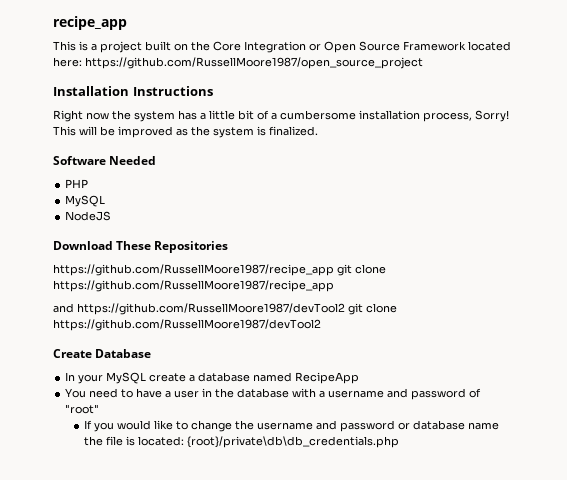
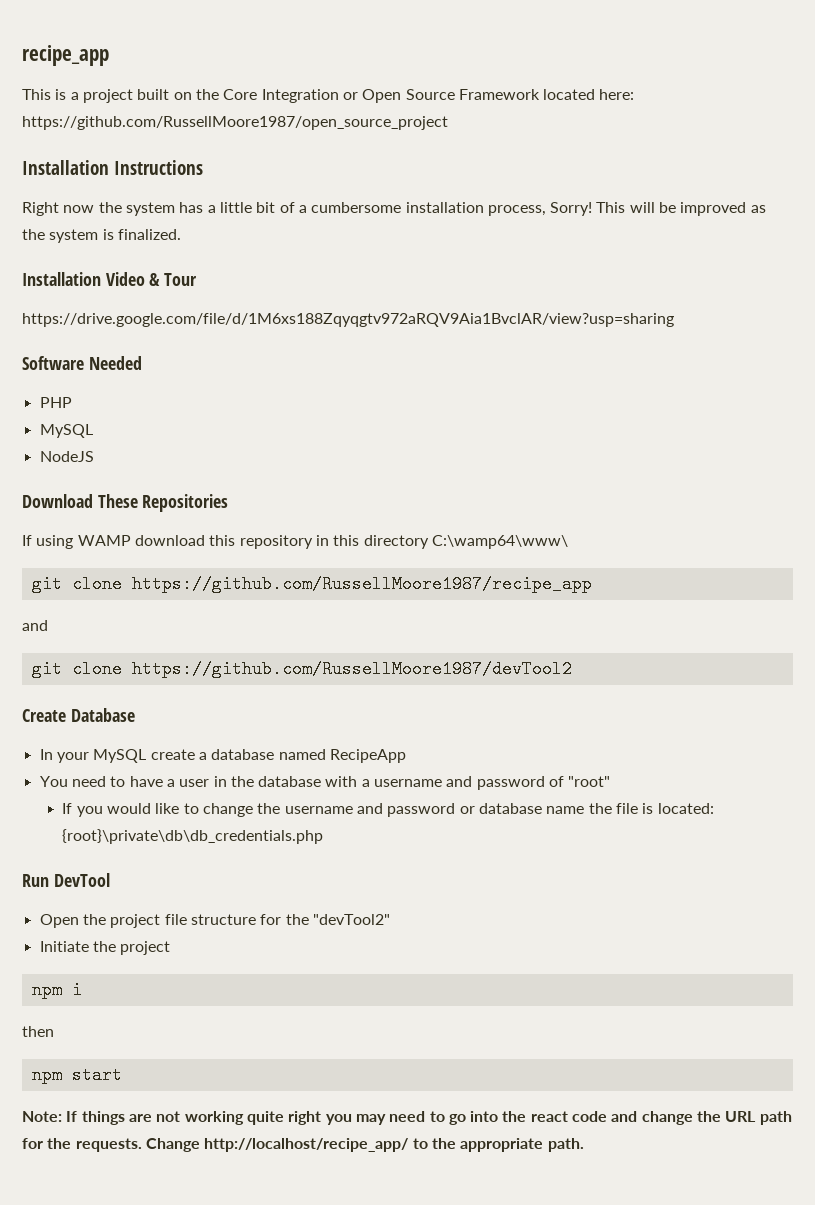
+ Installation Video & Tour
+ https://drive.google.com/file/d/1M6xs188Zqyqgtv972aRQV9Aia1BvclAR/view?usp=sharing
- https://github.com/RussellMoore1987/recipe_app git clone https://github.com/RussellMoore1987/recipe_app
- and https://github.com/RussellMoore1987/devTool2 git clone https://github.com/RussellMoore1987/devTool2
+ If using WAMP download this repository in this directory C:\wamp64\www\
+ git clone https://github.com/RussellMoore1987/recipe_app
+ and
+ git clone https://github.com/RussellMoore1987/devTool2
- If you would like to change the username and password or database name the file is located: {root}/private\db\db_credentials.php
+ If you would like to change the username and password or database name the file is located: {root}\private\db\db_credentials.php
+ Run DevTool
+ Open the project file structure for the "devTool2"
+ Initiate the project
+ npm i
+ then
+ npm start
+ Note: If things are not working quite right you may need to go into the react code and change the URL path for the requests. Change http://localhost/recipe_app/ to the appropriate path.

